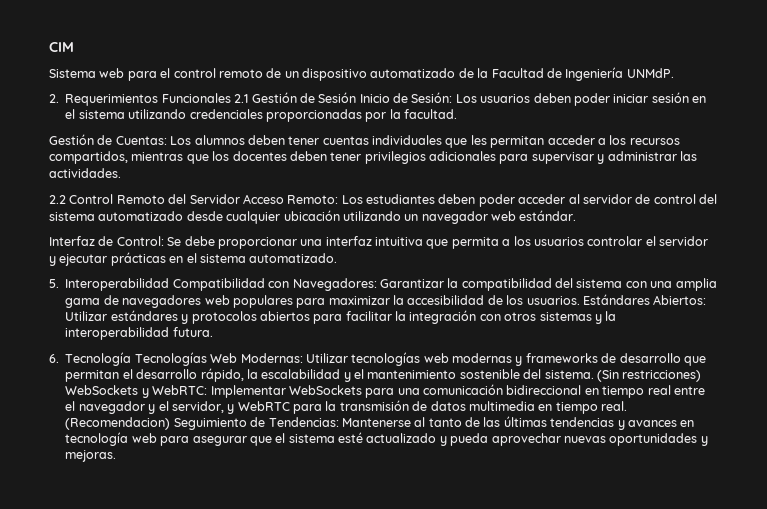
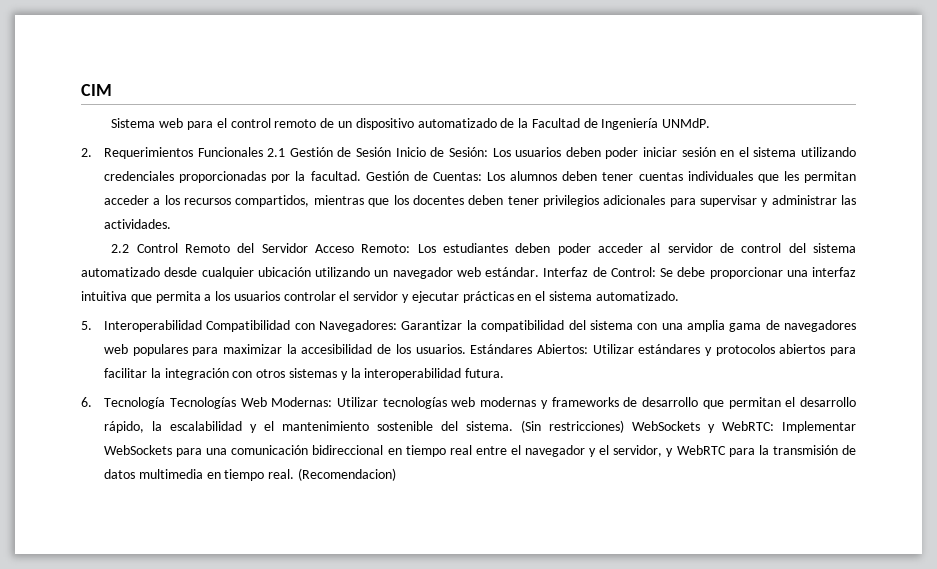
- 2. Requerimientos Funcionales 2.1 Gestión de Sesión Inicio de Sesión: Los usuarios deben poder iniciar sesión en el sistema utilizando credenciales proporcionadas por la facultad.
- Gestión de Cuentas: Los alumnos deben tener cuentas individuales que les permitan acceder a los recursos compartidos, mientras que los docentes deben tener privilegios adicionales para supervisar y administrar las actividades.
+ 2. Requerimientos Funcionales 2.1 Gestión de Sesión Inicio de Sesión: Los usuarios deben poder iniciar sesión en el sistema utilizando credenciales proporcionadas por la facultad. Gestión de Cuentas: Los alumnos deben tener cuentas individuales que les permitan acceder a los recursos compartidos, mientras que los docentes deben tener privilegios adicionales para supervisar y administrar las actividades.
- 2.2 Control Remoto del Servidor Acceso Remoto: Los estudiantes deben poder acceder al servidor de control del sistema automatizado desde cualquier ubicación utilizando un navegador web estándar.
- Interfaz de Control: Se debe proporcionar una interfaz intuitiva que permita a los usuarios controlar el servidor y ejecutar prácticas en el sistema automatizado.
+ 2.2 Control Remoto del Servidor Acceso Remoto: Los estudiantes deben poder acceder al servidor de control del sistema automatizado desde cualquier ubicación utilizando un navegador web estándar. Interfaz de Control: Se debe proporcionar una interfaz intuitiva que permita a los usuarios controlar el servidor y ejecutar prácticas en el sistema automatizado.
- (Recomendacion) Seguimiento de Tendencias: Mantenerse al tanto de las últimas tendencias y avances en tecnología web para asegurar que el sistema esté actualizado y pueda aprovechar nuevas oportunidades y mejoras.
+ (Recomendacion)

